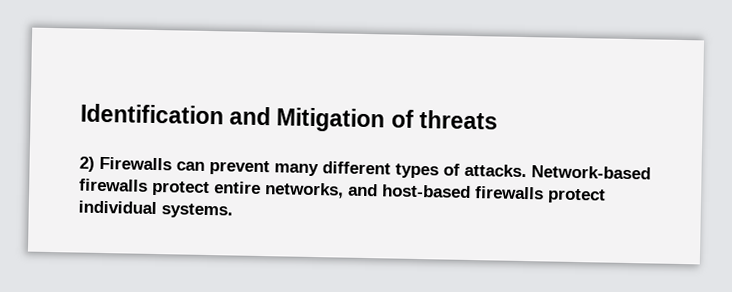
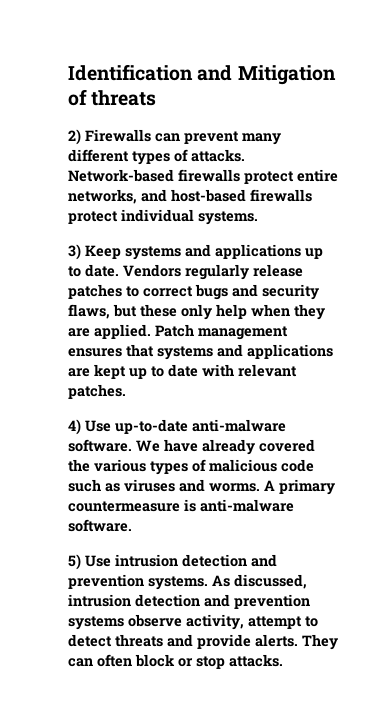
+ 3) Keep systems and applications up to date. Vendors regularly release patches to correct bugs and security flaws, but these only help when they are applied. Patch management ensures that systems and applications are kept up to date with relevant patches.
+ 4) Use up-to-date anti-malware software. We have already covered the various types of malicious code such as viruses and worms. A primary countermeasure is anti-malware software.
+ 5) Use intrusion detection and prevention systems. As discussed, intrusion detection and prevention systems observe activity, attempt to detect threats and provide alerts. They can often block or stop attacks.

